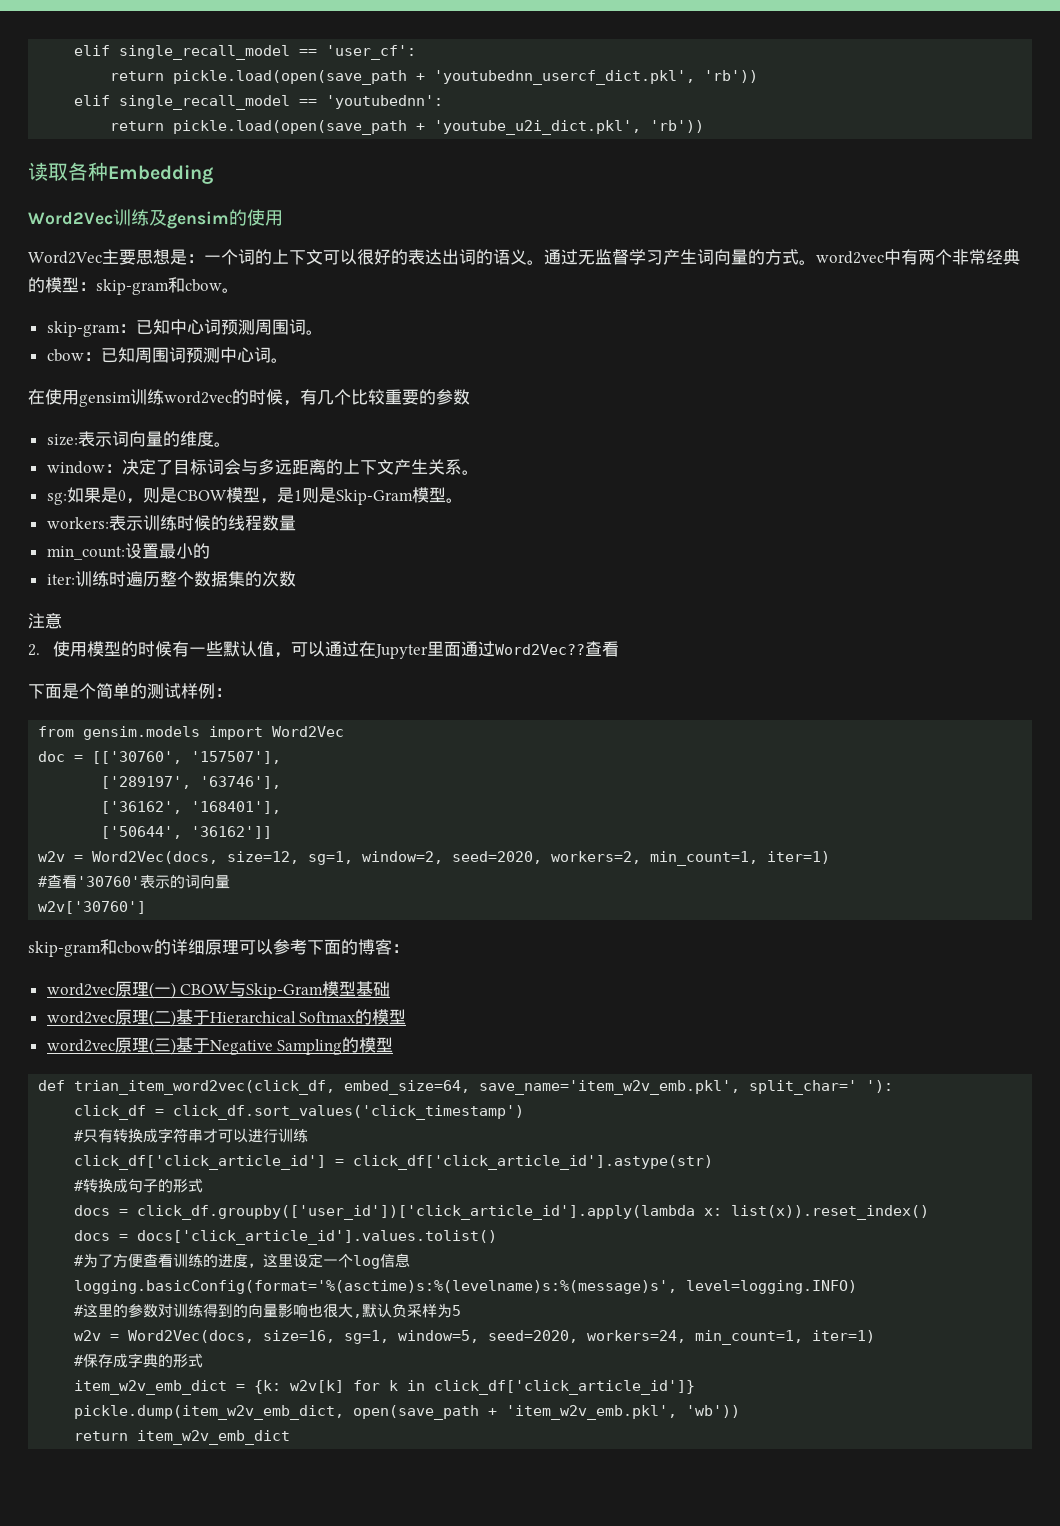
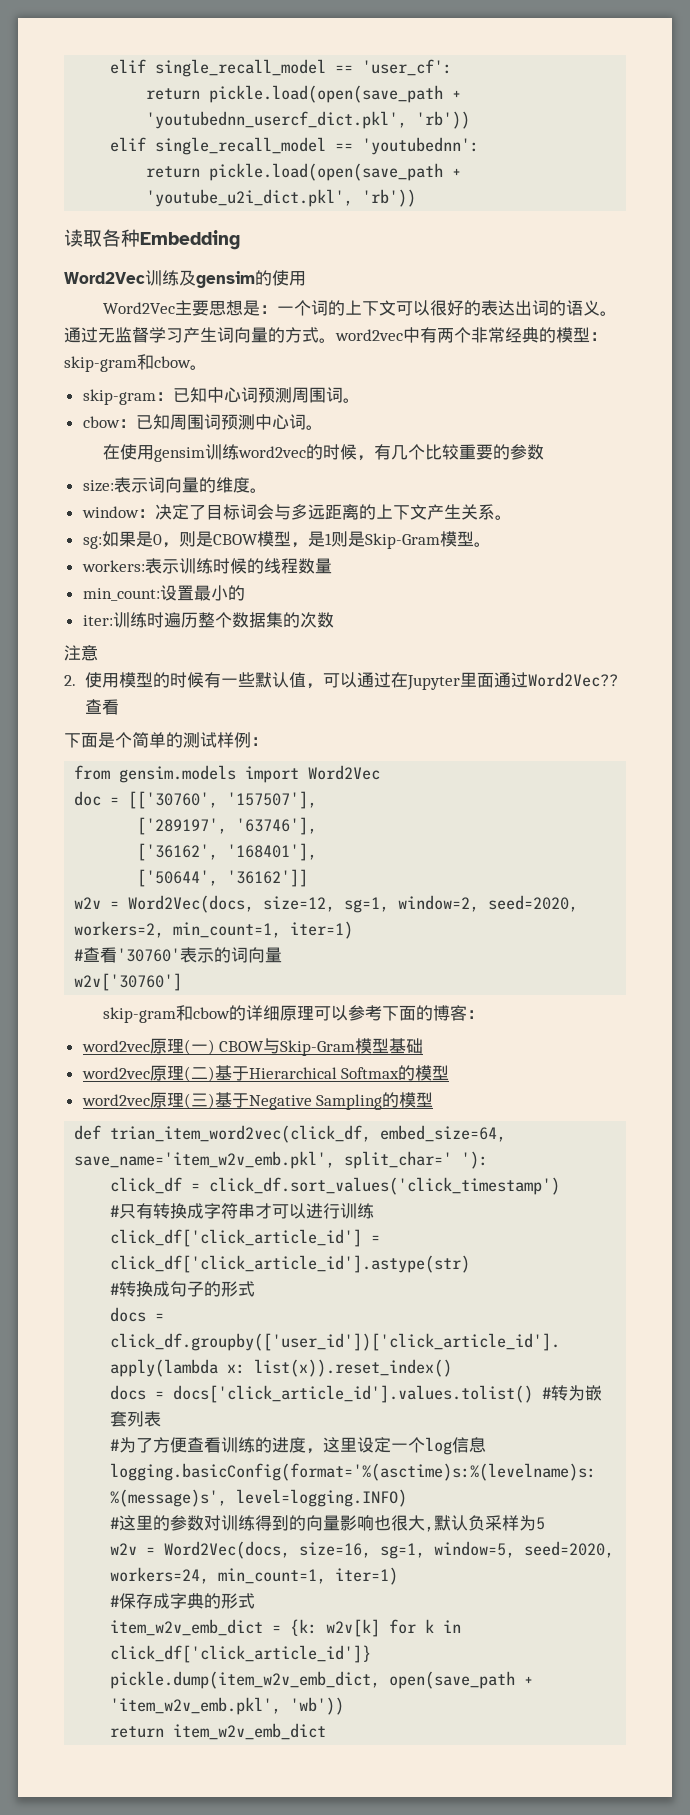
- docs = docs['click_article_id'].values.tolist()
+ docs = docs['click_article_id'].values.tolist() #转为嵌套列表

